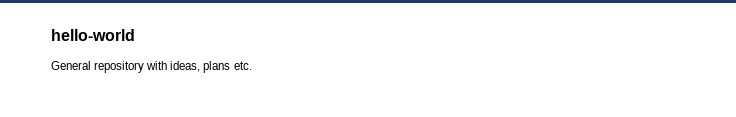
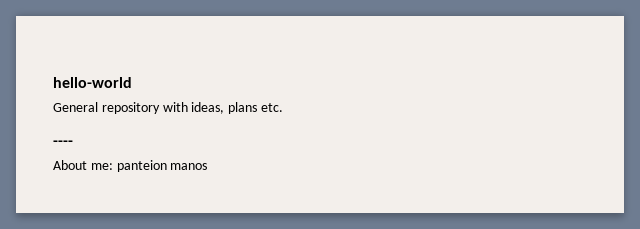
+ ----
+ About me: panteion manos

